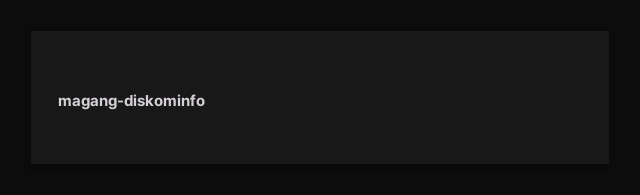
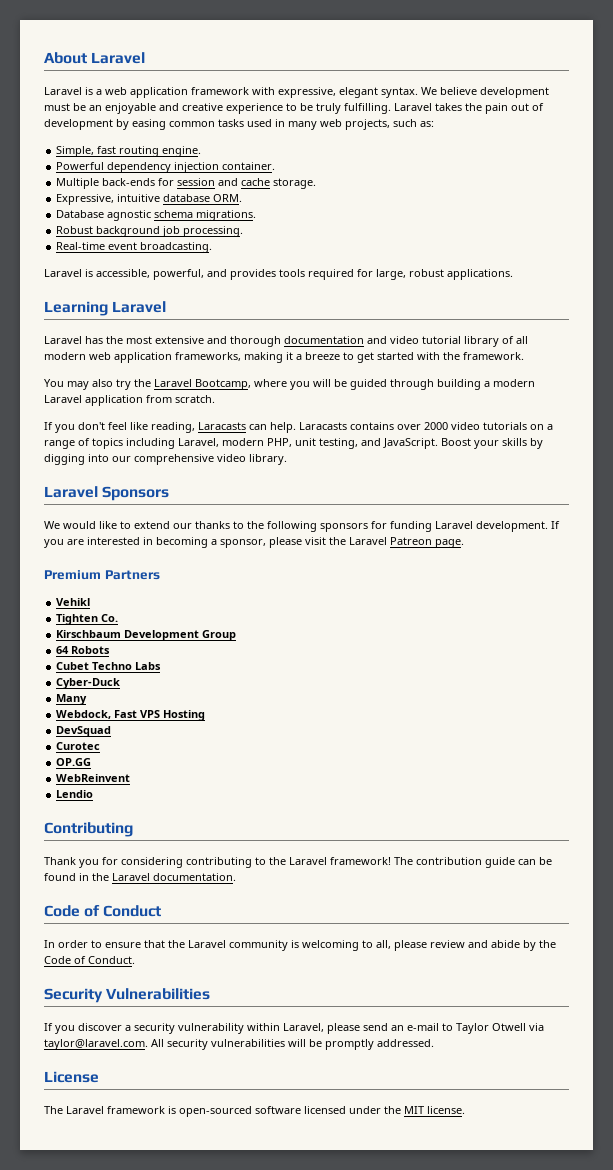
- magang-diskominfo
+ About Laravel
+ Laravel is a web application framework with expressive, elegant syntax. We believe development must be an enjoyable and creative experience to be truly fulfilling. Laravel takes the pain out of development by easing common tasks used in many web projects, such as:
+ Simple, fast routing engine.
+ Powerful dependency injection container.
+ Multiple back-ends for session and cache storage.
+ Expressive, intuitive database ORM.
+ Database agnostic schema migrations.
+ Robust background job processing.
+ Real-time event broadcasting.
+ Laravel is accessible, powerful, and provides tools required for large, robust applications.
+ Learning Laravel
+ Laravel has the most extensive and thorough documentation and video tutorial library of all modern web application frameworks, making it a breeze to get started with the framework.
+ You may also try the Laravel Bootcamp, where you will be guided through building a modern Laravel application from scratch.
+ If you don't feel like reading, Laracasts can help. Laracasts contains over 2000 video tutorials on a range of topics including Laravel, modern PHP, unit testing, and JavaScript. Boost your skills by digging into our comprehensive video library.
+ Laravel Sponsors
+ We would like to extend our thanks to the following sponsors for funding Laravel development. If you are interested in becoming a sponsor, please visit the Laravel Patreon page.
+ Premium Partners
+ Vehikl
+ Tighten Co.
+ Kirschbaum Development Group
+ 64 Robots
+ Cubet Techno Labs
+ Cyber-Duck
+ Many
+ Webdock, Fast VPS Hosting
+ DevSquad
+ Curotec
+ OP.GG
+ WebReinvent
+ Lendio
+ Contributing
+ Thank you for considering contributing to the Laravel framework! The contribution guide can be found in the Laravel documentation.
+ Code of Conduct
+ In order to ensure that the Laravel community is welcoming to all, please review and abide by the Code of Conduct.
+ Security Vulnerabilities
+ If you discover a security vulnerability within Laravel, please send an e-mail to Taylor Otwell via taylor@laravel.com. All security vulnerabilities will be promptly addressed.
+ License
+ The Laravel framework is open-sourced software licensed under the MIT license.

